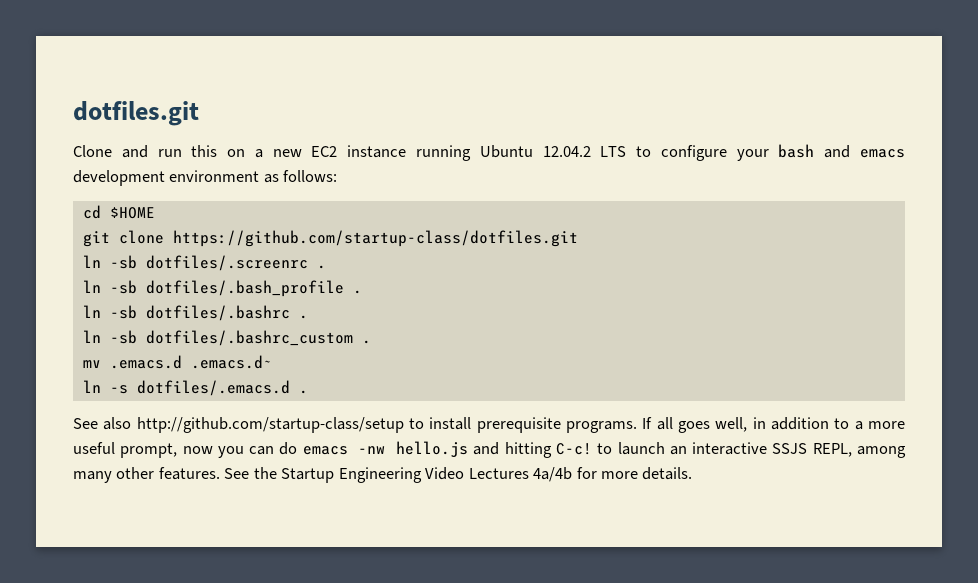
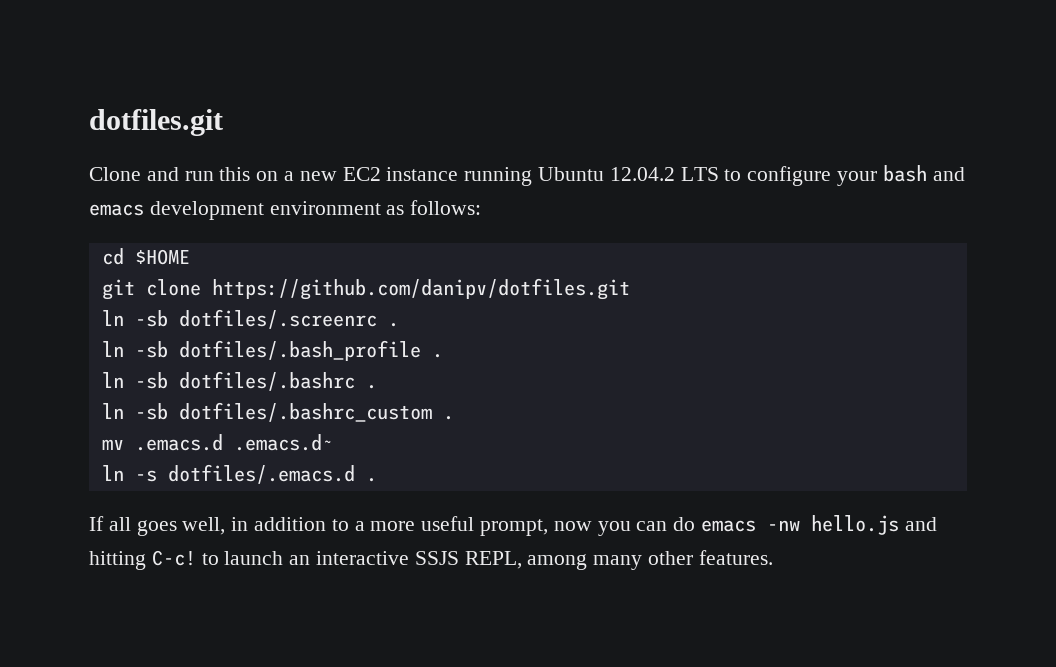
- git clone https://github.com/startup-class/dotfiles.git
+ git clone https://github.com/danipv/dotfiles.git
- See also http://github.com/startup-class/setup to install prerequisite programs.
- See the Startup Engineering Video Lectures 4a/4b for more details.

